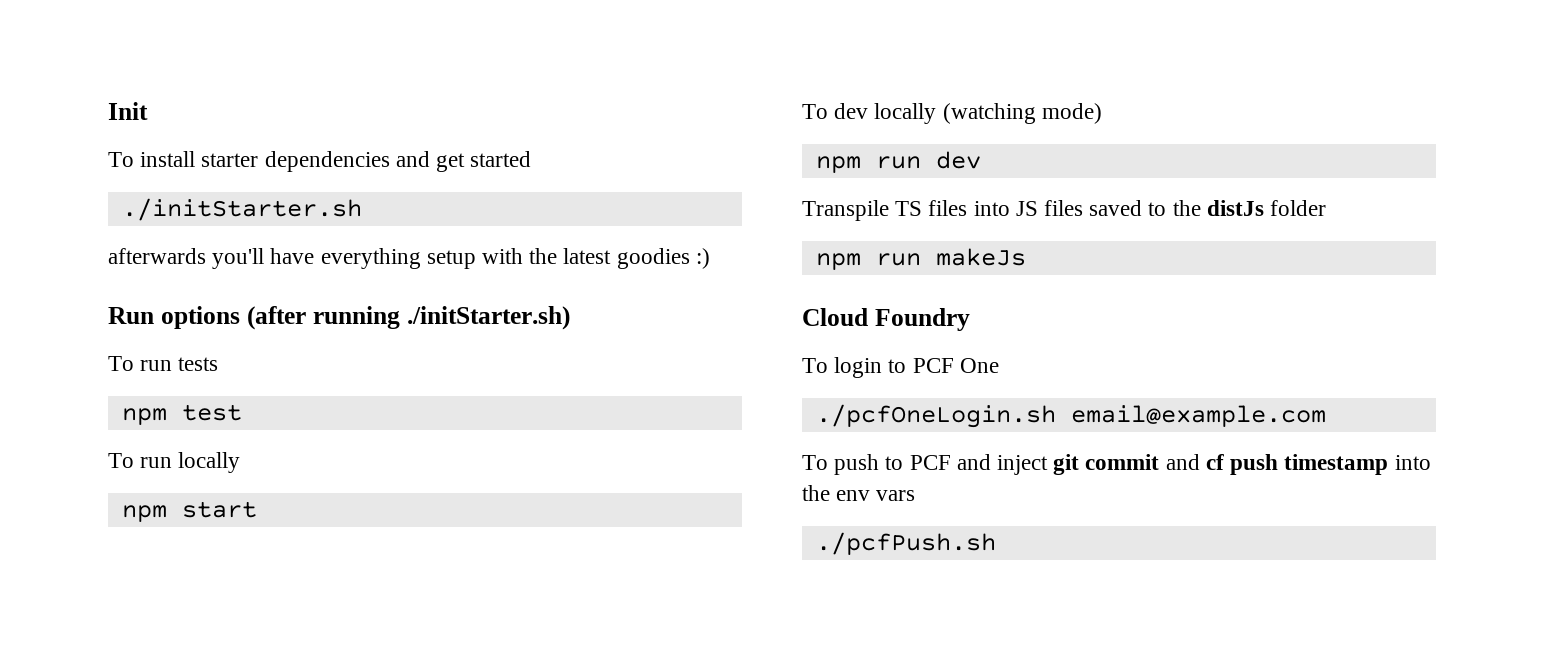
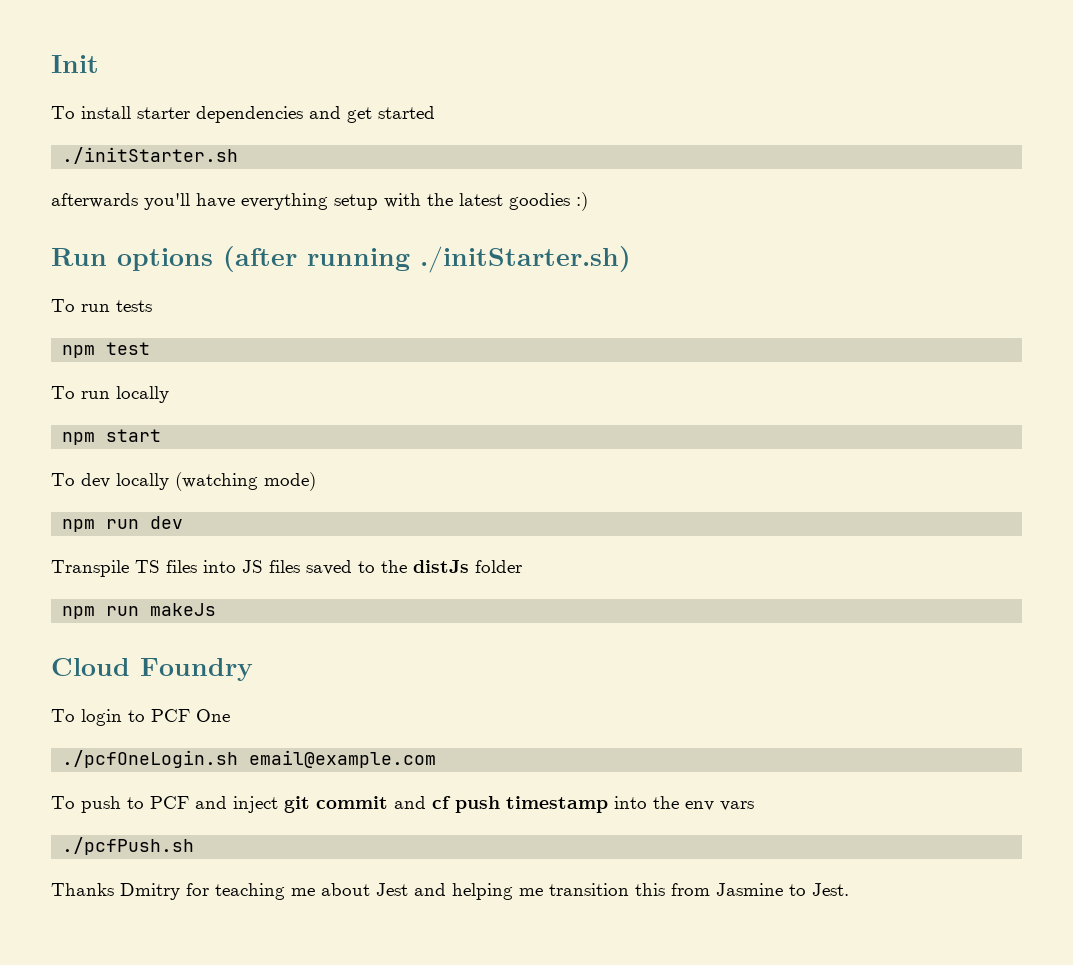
+ Thanks Dmitry for teaching me about Jest and helping me transition this from Jasmine to Jest.

